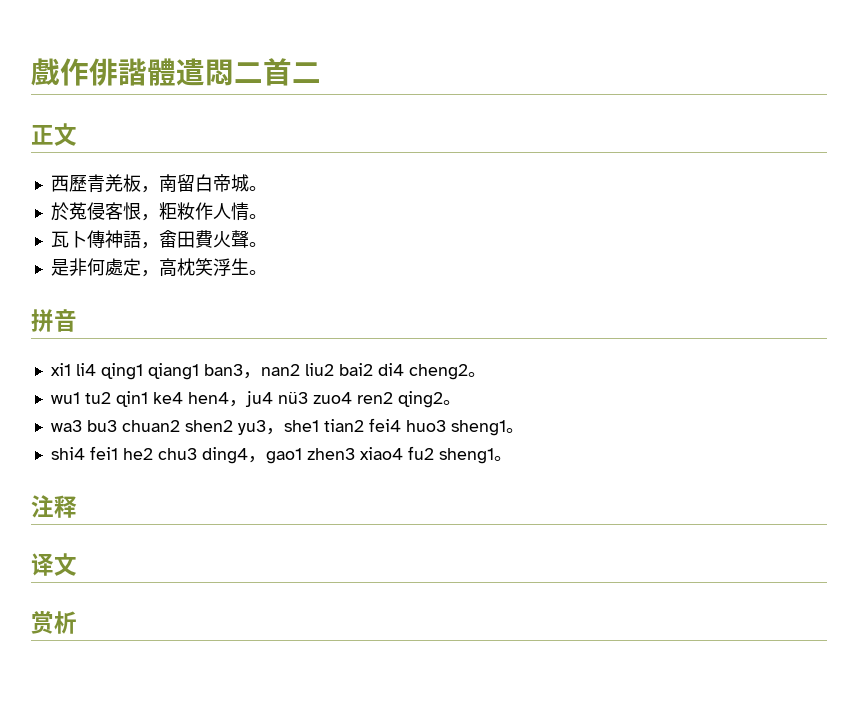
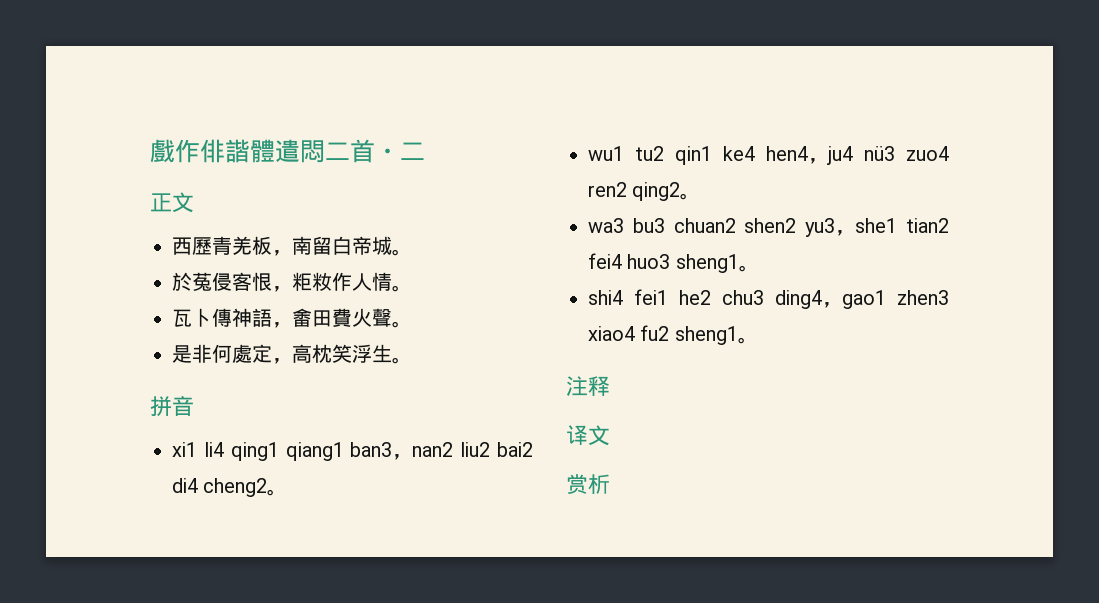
- 戲作俳諧體遣悶二首二
+ 戲作俳諧體遣悶二首・二

